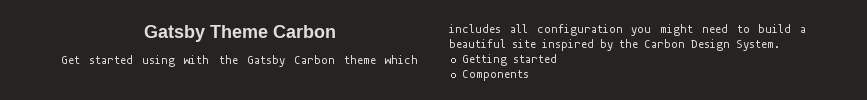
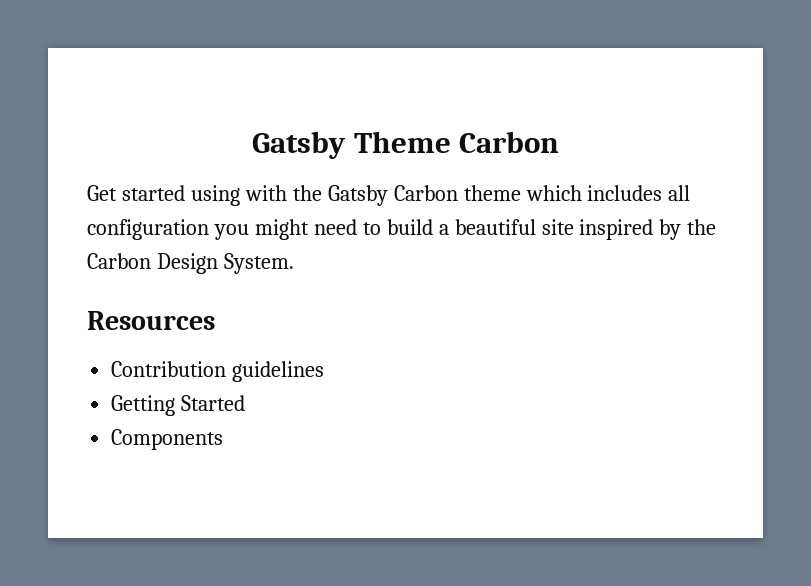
+ Resources
+ Contribution guidelines
- Getting started
+ Getting Started

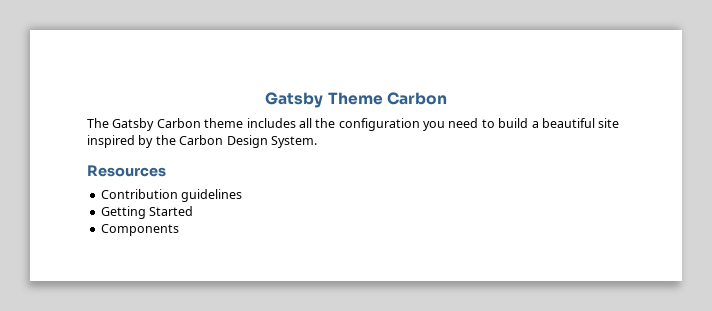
- Get started using with the Gatsby Carbon theme which includes all configuration you might need to build a beautiful site inspired by the Carbon Design System.
+ The Gatsby Carbon theme includes all the configuration you need to build a beautiful site inspired by the Carbon Design System.

